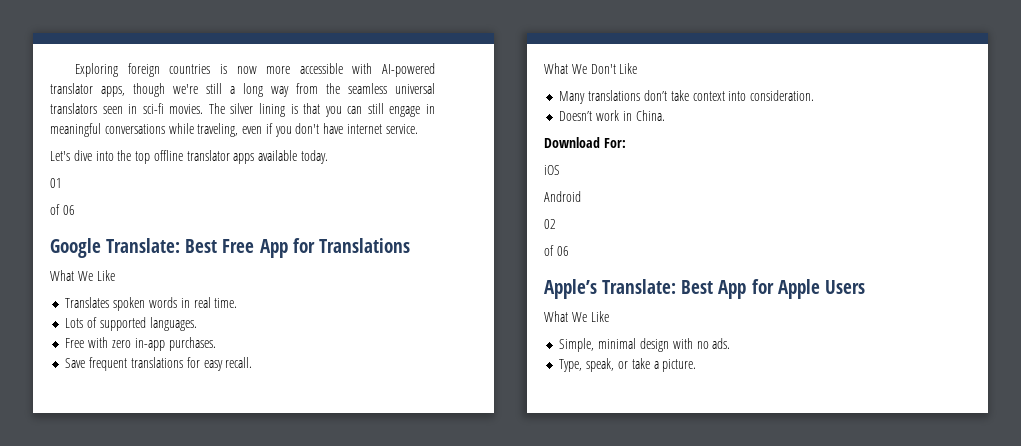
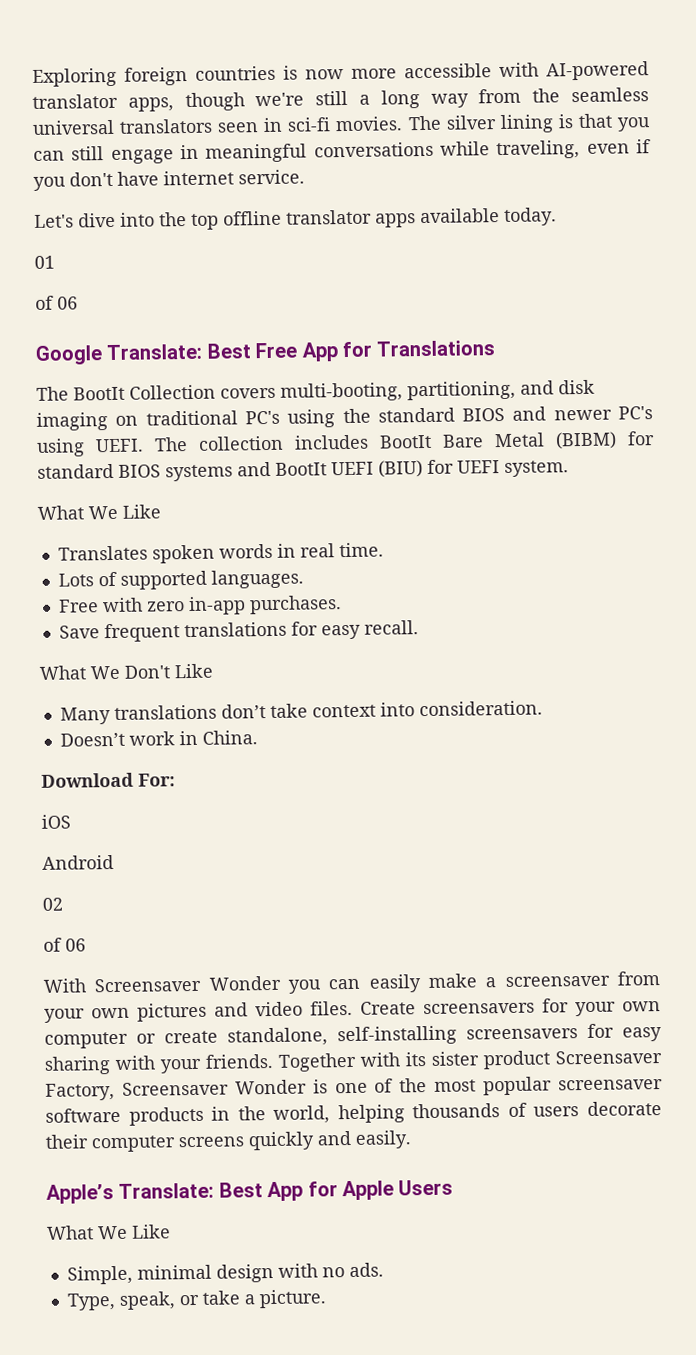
+ The BootIt Collection covers multi-booting, partitioning, and disk imaging on traditional PC's using the standard BIOS and newer PC's using UEFI. The collection includes BootIt Bare Metal (BIBM) for standard BIOS systems and BootIt UEFI (BIU) for UEFI system.
+ With Screensaver Wonder you can easily make a screensaver from your own pictures and video files. Create screensavers for your own computer or create standalone, self-installing screensavers for easy sharing with your friends. Together with its sister product Screensaver Factory, Screensaver Wonder is one of the most popular screensaver software products in the world, helping thousands of users decorate their computer screens quickly and easily.

